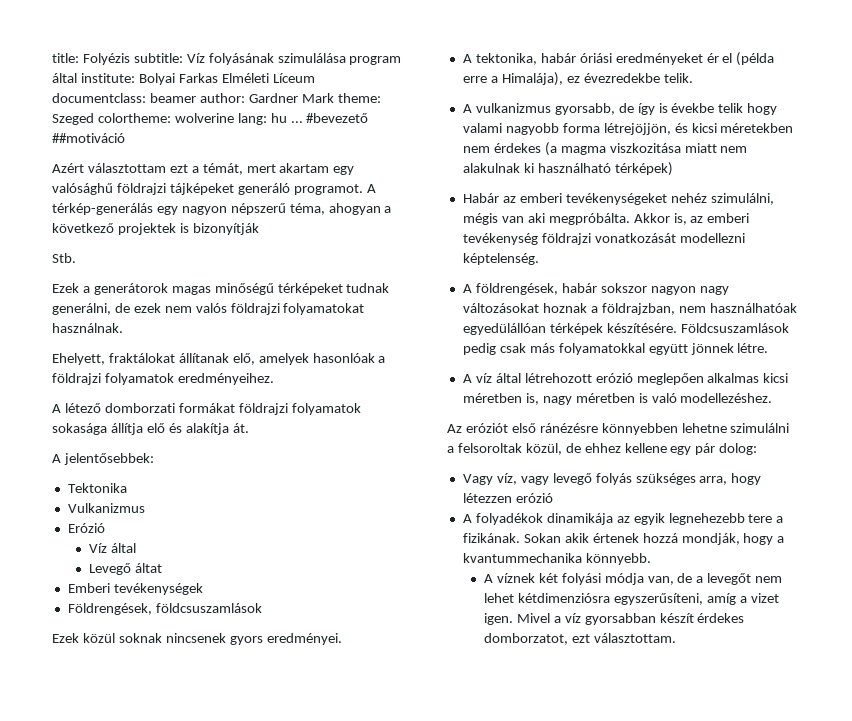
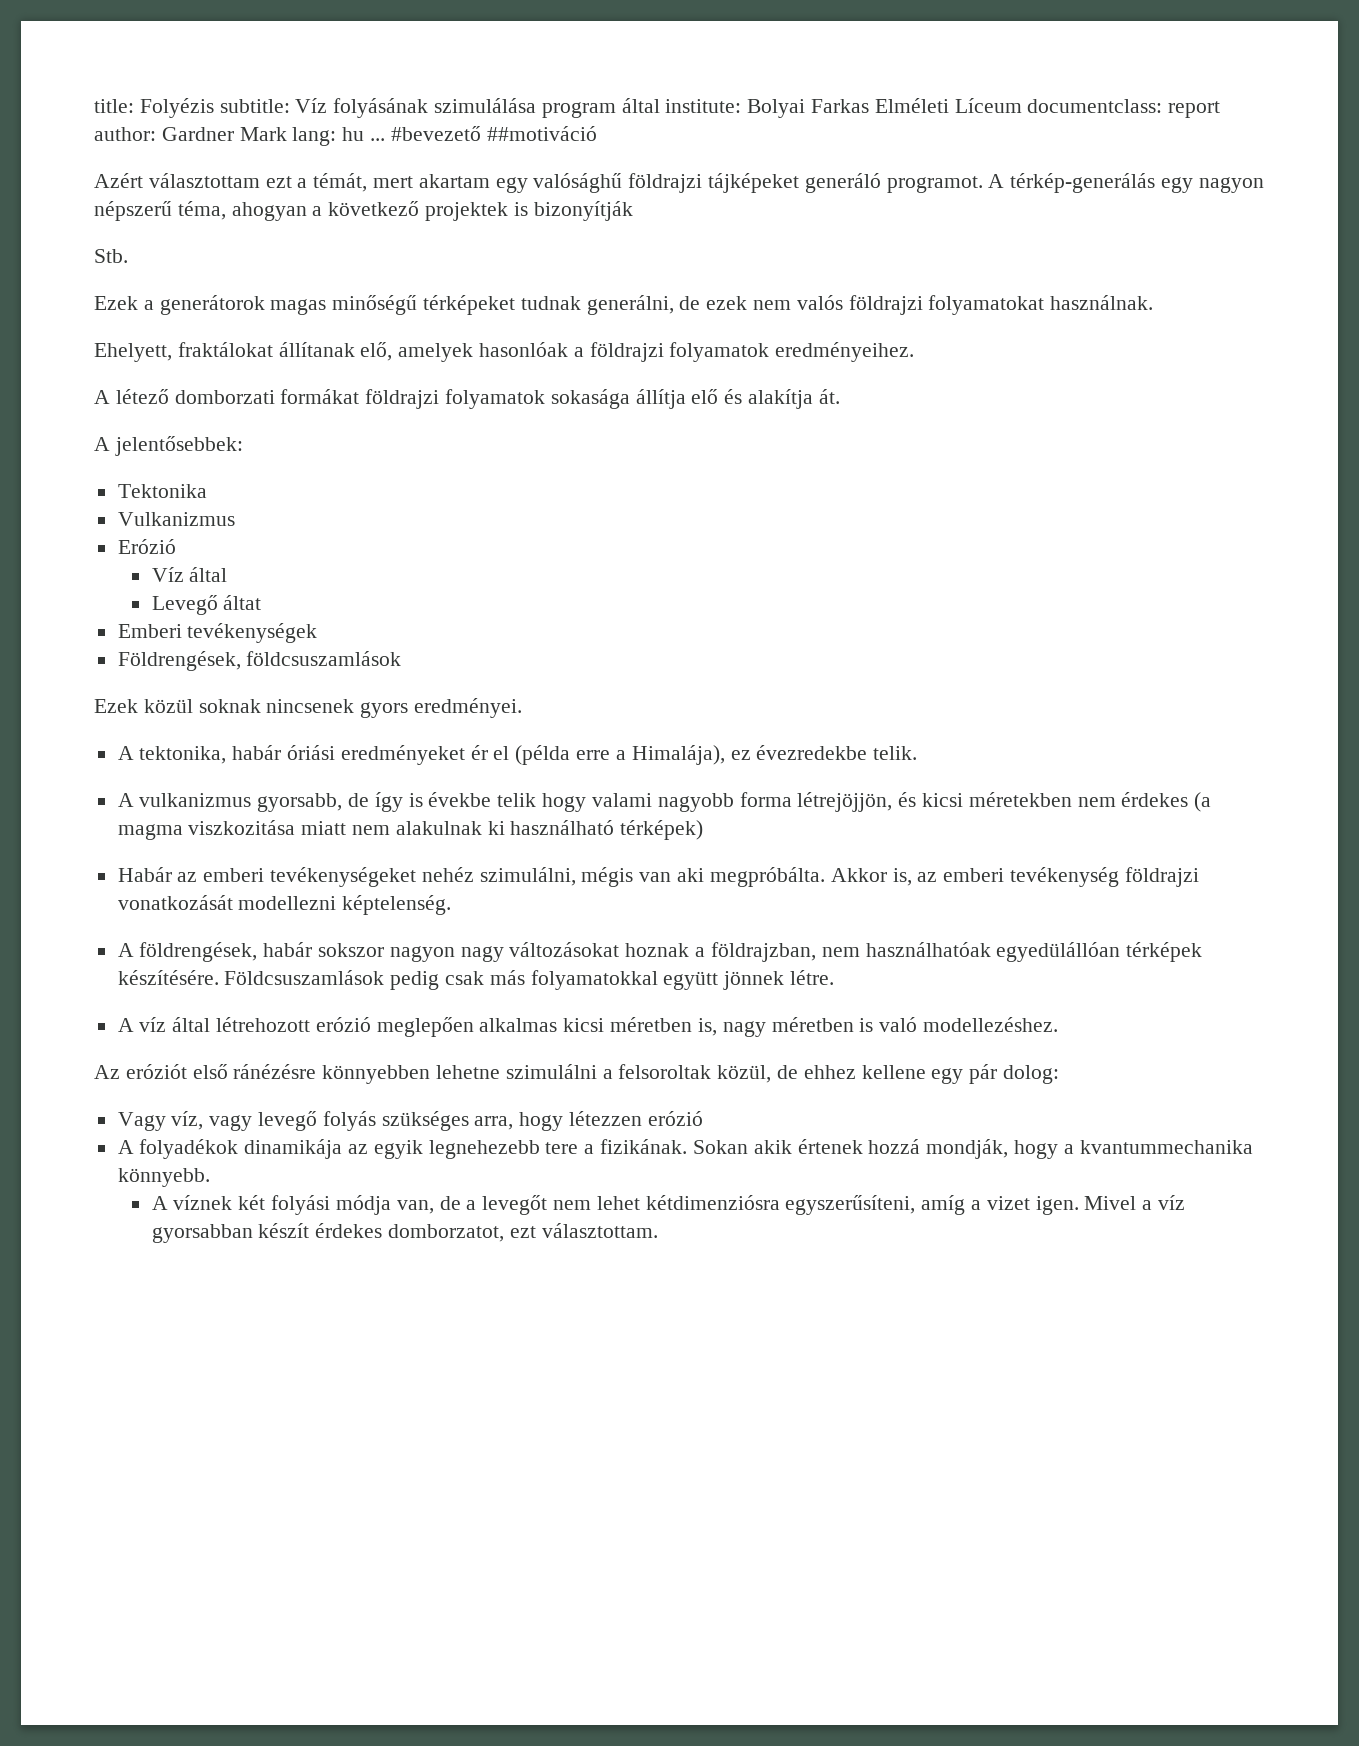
- title: Folyézis subtitle: Víz folyásának szimulálása program által institute: Bolyai Farkas Elméleti Líceum documentclass: beamer author: Gardner Mark theme: Szeged colortheme: wolverine lang: hu ...
+ title: Folyézis subtitle: Víz folyásának szimulálása program által institute: Bolyai Farkas Elméleti Líceum documentclass: report author: Gardner Mark lang: hu ...

